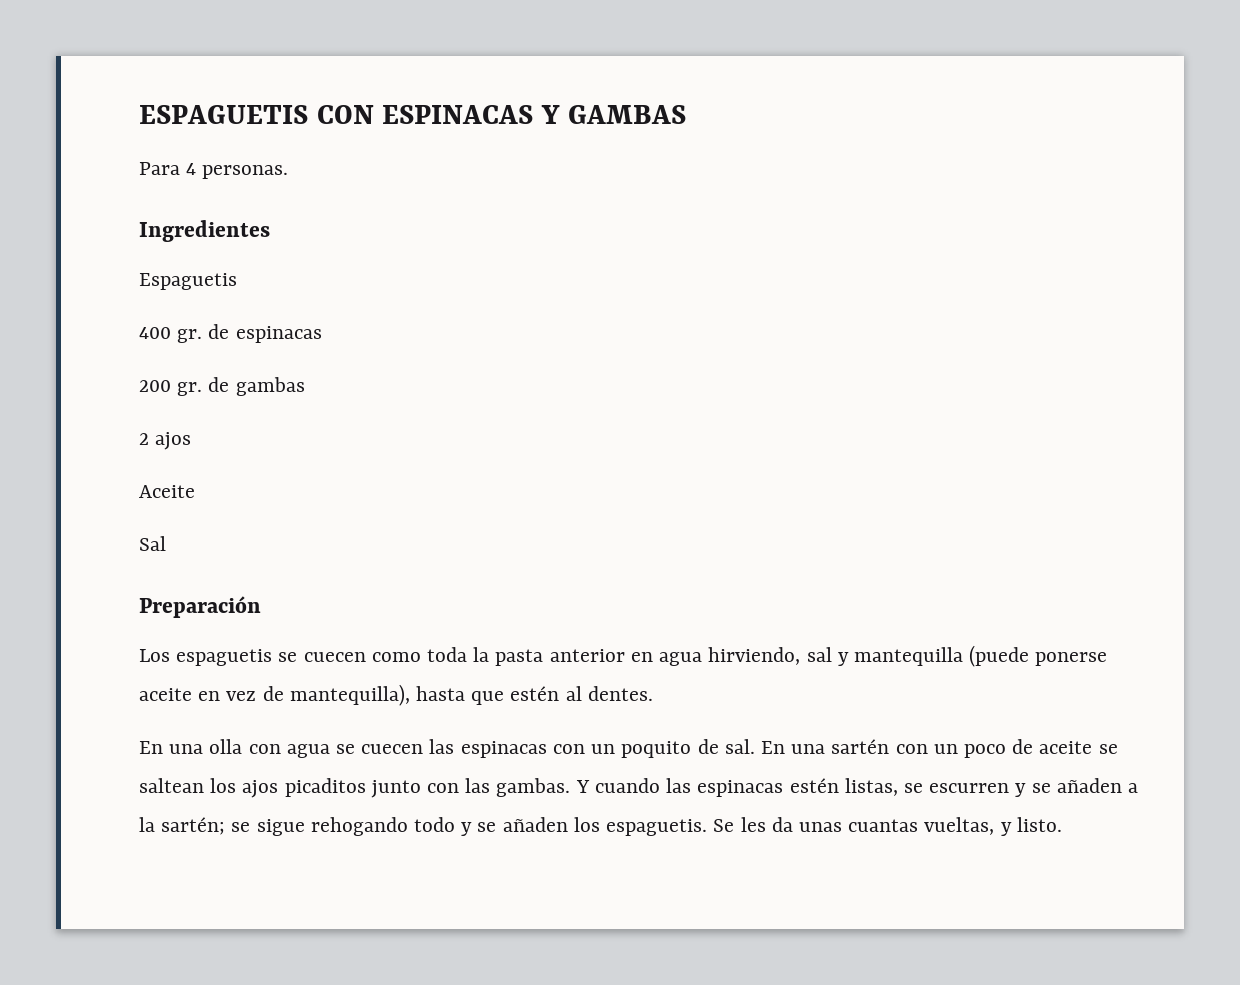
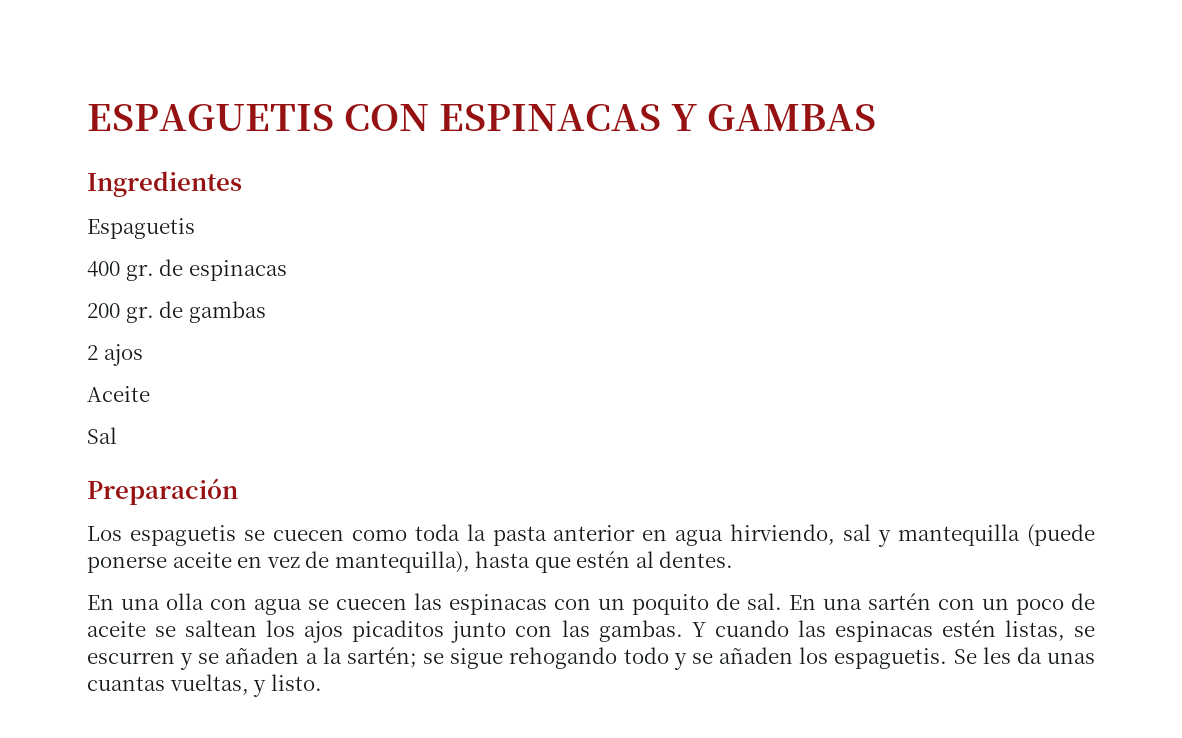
- Para 4 personas.

